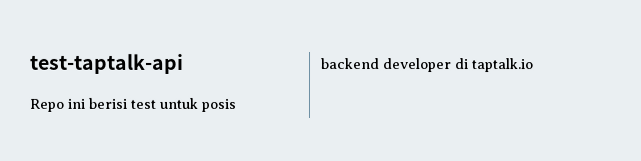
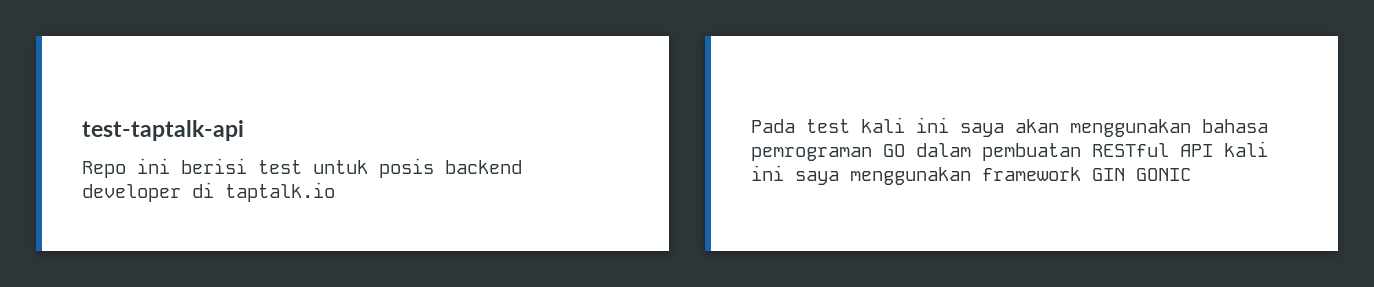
+ Pada test kali ini saya akan menggunakan bahasa pemrograman GO dalam pembuatan RESTful API kali ini saya menggunakan framework GIN GONIC

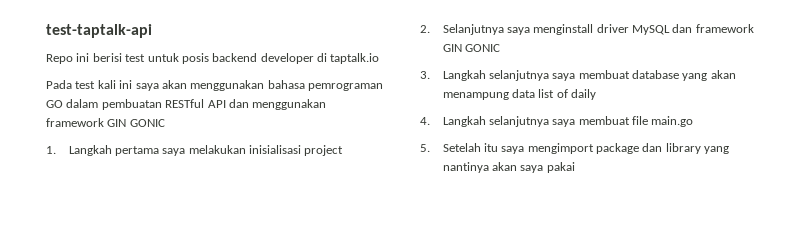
- Pada test kali ini saya akan menggunakan bahasa pemrograman GO dalam pembuatan RESTful API kali ini saya menggunakan framework GIN GONIC
+ Pada test kali ini saya akan menggunakan bahasa pemrograman GO dalam pembuatan RESTful API dan menggunakan framework GIN GONIC
+ 1. Langkah pertama saya melakukan inisialisasi project
+ 2. Selanjutnya saya menginstall driver MySQL dan framework GIN GONIC
+ 3. Langkah selanjutnya saya membuat database yang akan menampung data list of daily
+ 4. Langkah selanjutnya saya membuat file main.go
+ 5. Setelah itu saya mengimport package dan library yang nantinya akan saya pakai

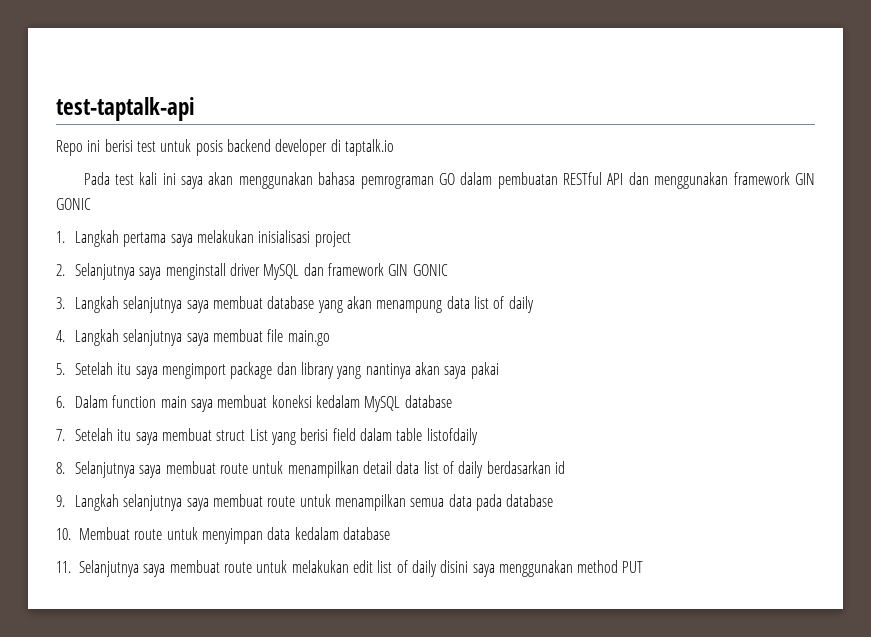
+ 6. Dalam function main saya membuat koneksi kedalam MySQL database
+ 7. Setelah itu saya membuat struct List yang berisi field dalam table listofdaily
+ 8. Selanjutnya saya membuat route untuk menampilkan detail data list of daily berdasarkan id
+ 9. Langkah selanjutnya saya membuat route untuk menampilkan semua data pada database
+ 10. Membuat route untuk menyimpan data kedalam database
+ 11. Selanjutnya saya membuat route untuk melakukan edit list of daily disini saya menggunakan method PUT

